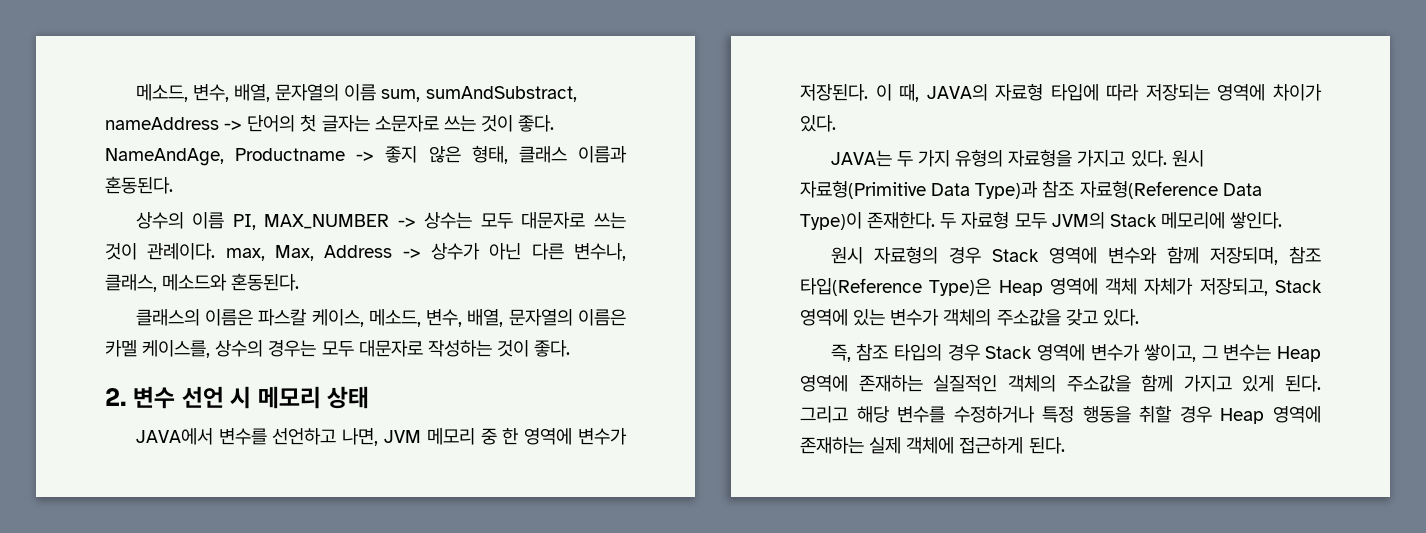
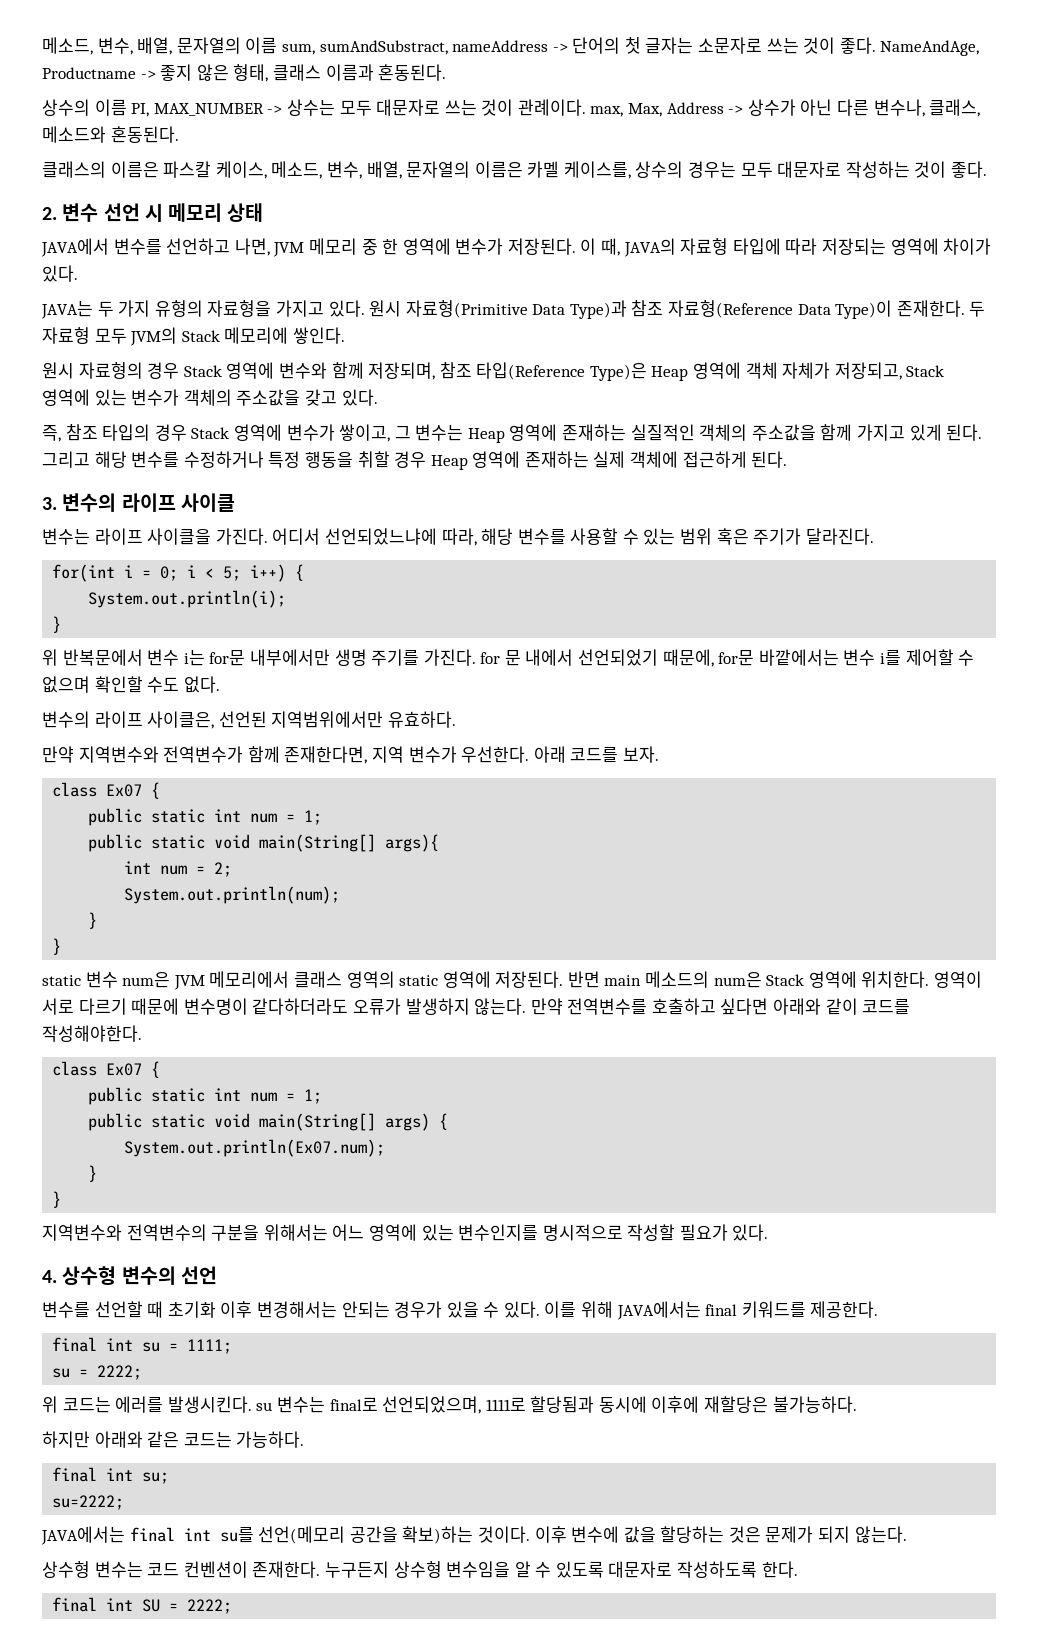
+ 3. 변수의 라이프 사이클
+ 변수는 라이프 사이클을 가진다. 어디서 선언되었느냐에 따라, 해당 변수를 사용할 수 있는 범위 혹은 주기가 달라진다.
+ for(int i = 0; i < 5; i++) {
+ System.out.println(i);
+ }
+ 위 반복문에서 변수 i는 for문 내부에서만 생명 주기를 가진다. for 문 내에서 선언되었기 때문에, for문 바깥에서는 변수 i를 제어할 수 없으며 확인할 수도 없다.
+ 변수의 라이프 사이클은, 선언된 지역범위에서만 유효하다.
+ 만약 지역변수와 전역변수가 함께 존재한다면, 지역 변수가 우선한다. 아래 코드를 보자.
+ class Ex07 {
+ public static int num = 1;
+ public static void main(String[] args){
+ int num = 2;
+ System.out.println(num);
+ }
+ }
+ static 변수 num은 JVM 메모리에서 클래스 영역의 static 영역에 저장된다. 반면 main 메소드의 num은 Stack 영역에 위치한다. 영역이 서로 다르기 때문에 변수명이 같다하더라도 오류가 발생하지 않는다. 만약 전역변수를 호출하고 싶다면 아래와 같이 코드를 작성해야한다.
+ class Ex07 {
+ public static int num = 1;
+ public static void main(String[] args) {
+ System.out.println(Ex07.num);
+ }
+ }
+ 지역변수와 전역변수의 구분을 위해서는 어느 영역에 있는 변수인지를 명시적으로 작성할 필요가 있다.
+ 4. 상수형 변수의 선언
+ 변수를 선언할 때 초기화 이후 변경해서는 안되는 경우가 있을 수 있다. 이를 위해 JAVA에서는 final 키워드를 제공한다.
+ final int su = 1111;
+ su = 2222;
+ 위 코드는 에러를 발생시킨다. su 변수는 final로 선언되었으며, 1111로 할당됨과 동시에 이후에 재할당은 불가능하다.
+ 하지만 아래와 같은 코드는 가능하다.
+ final int su;
+ su=2222;
+ JAVA에서는 final int su를 선언(메모리 공간을 확보)하는 것이다. 이후 변수에 값을 할당하는 것은 문제가 되지 않는다.
+ 상수형 변수는 코드 컨벤션이 존재한다. 누구든지 상수형 변수임을 알 수 있도록 대문자로 작성하도록 한다.
+ final int SU = 2222;

